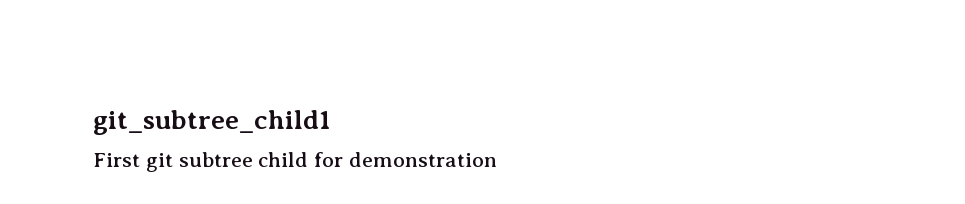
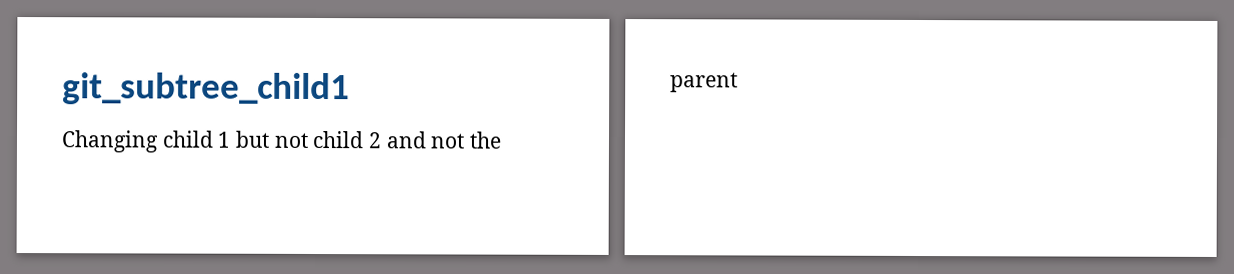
- First git subtree child for demonstration
+ Changing child 1 but not child 2 and not the parent

